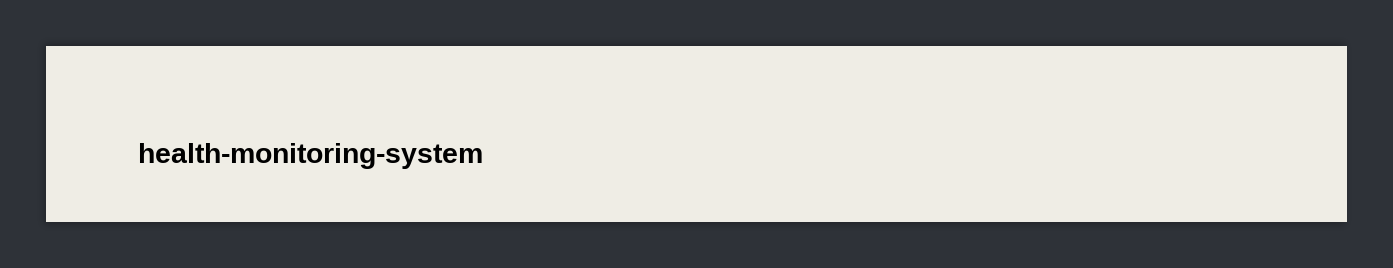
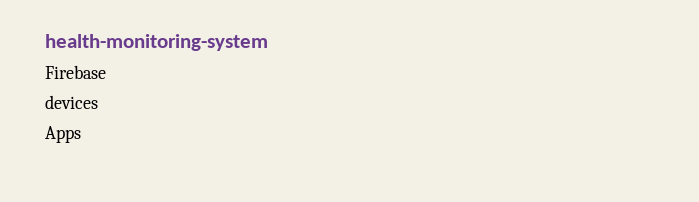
+ Firebase
+ devices
+ Apps

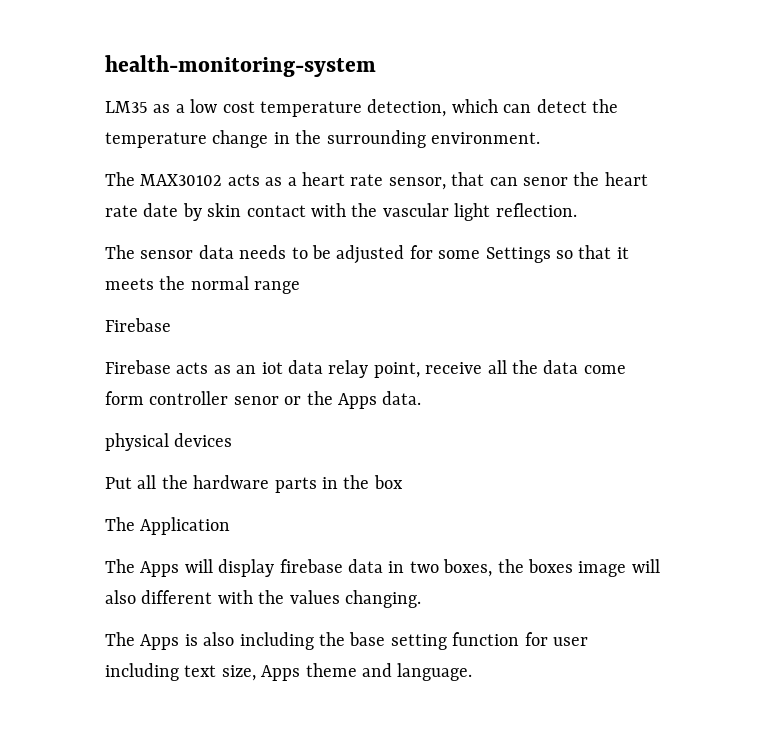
+ LM35 as a low cost temperature detection, which can detect the temperature change in the surrounding environment.
+ The MAX30102 acts as a heart rate sensor, that can senor the heart rate date by skin contact with the vascular light reflection.
+ The sensor data needs to be adjusted for some Settings so that it meets the normal range
  Firebase
- devices
- Apps
+ Firebase acts as an iot data relay point, receive all the data come form controller senor or the Apps data.
+ physical devices
+ Put all the hardware parts in the box
+ The Application
+ The Apps will display firebase data in two boxes, the boxes image will also different with the values changing.
+ The Apps is also including the base setting function for user including text size, Apps theme and language.

